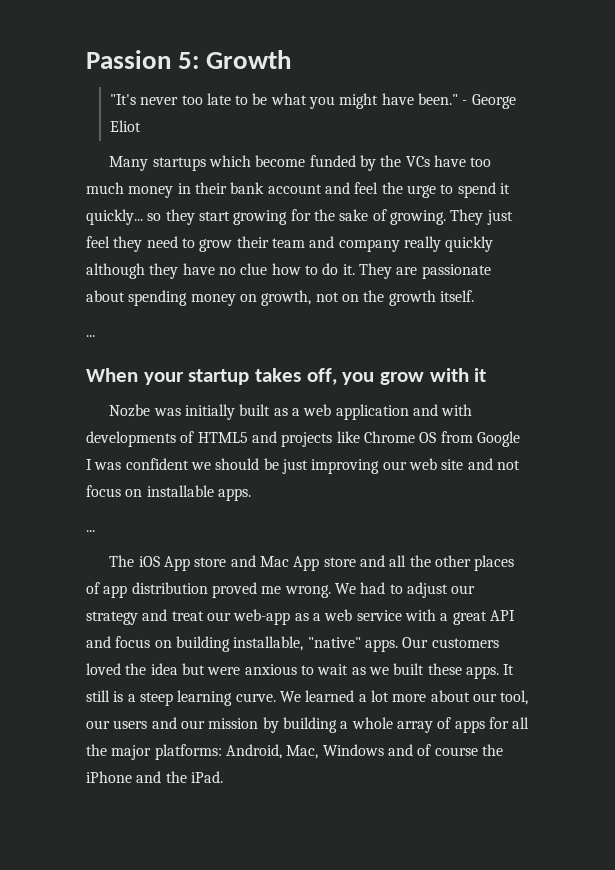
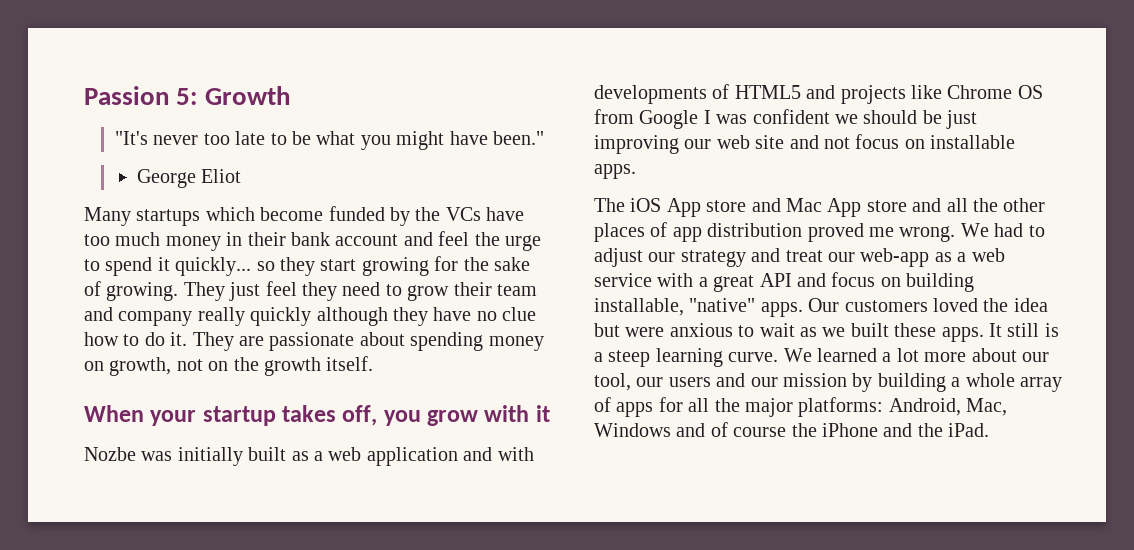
- "It's never too late to be what you might have been." - George Eliot
+ "It's never too late to be what you might have been."
+ George Eliot
  They are passionate about spending money on growth, not on the growth itself.
- ...
  Nozbe was initially built as a web application and with developments of HTML5 and projects like Chrome OS from Google I was confident we should be just improving our web site and not focus on installable apps.
- ...

